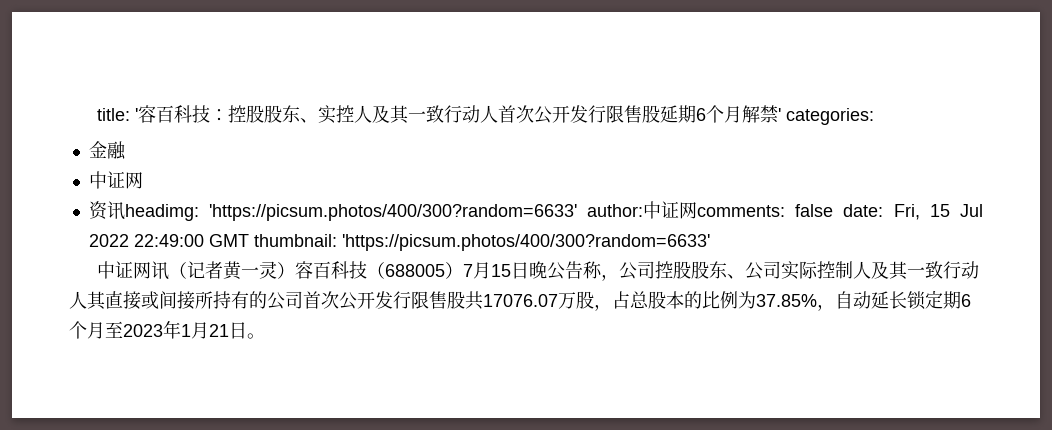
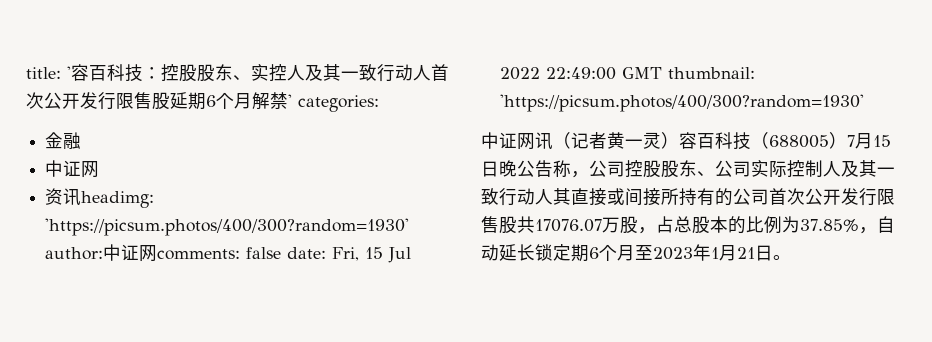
- 资讯headimg: 'https://picsum.photos/400/300?random=6633' author:中证网comments: false date: Fri, 15 Jul 2022 22:49:00 GMT thumbnail: 'https://picsum.photos/400/300?random=6633'
+ 资讯headimg: 'https://picsum.photos/400/300?random=1930' author:中证网comments: false date: Fri, 15 Jul 2022 22:49:00 GMT thumbnail: 'https://picsum.photos/400/300?random=1930'

